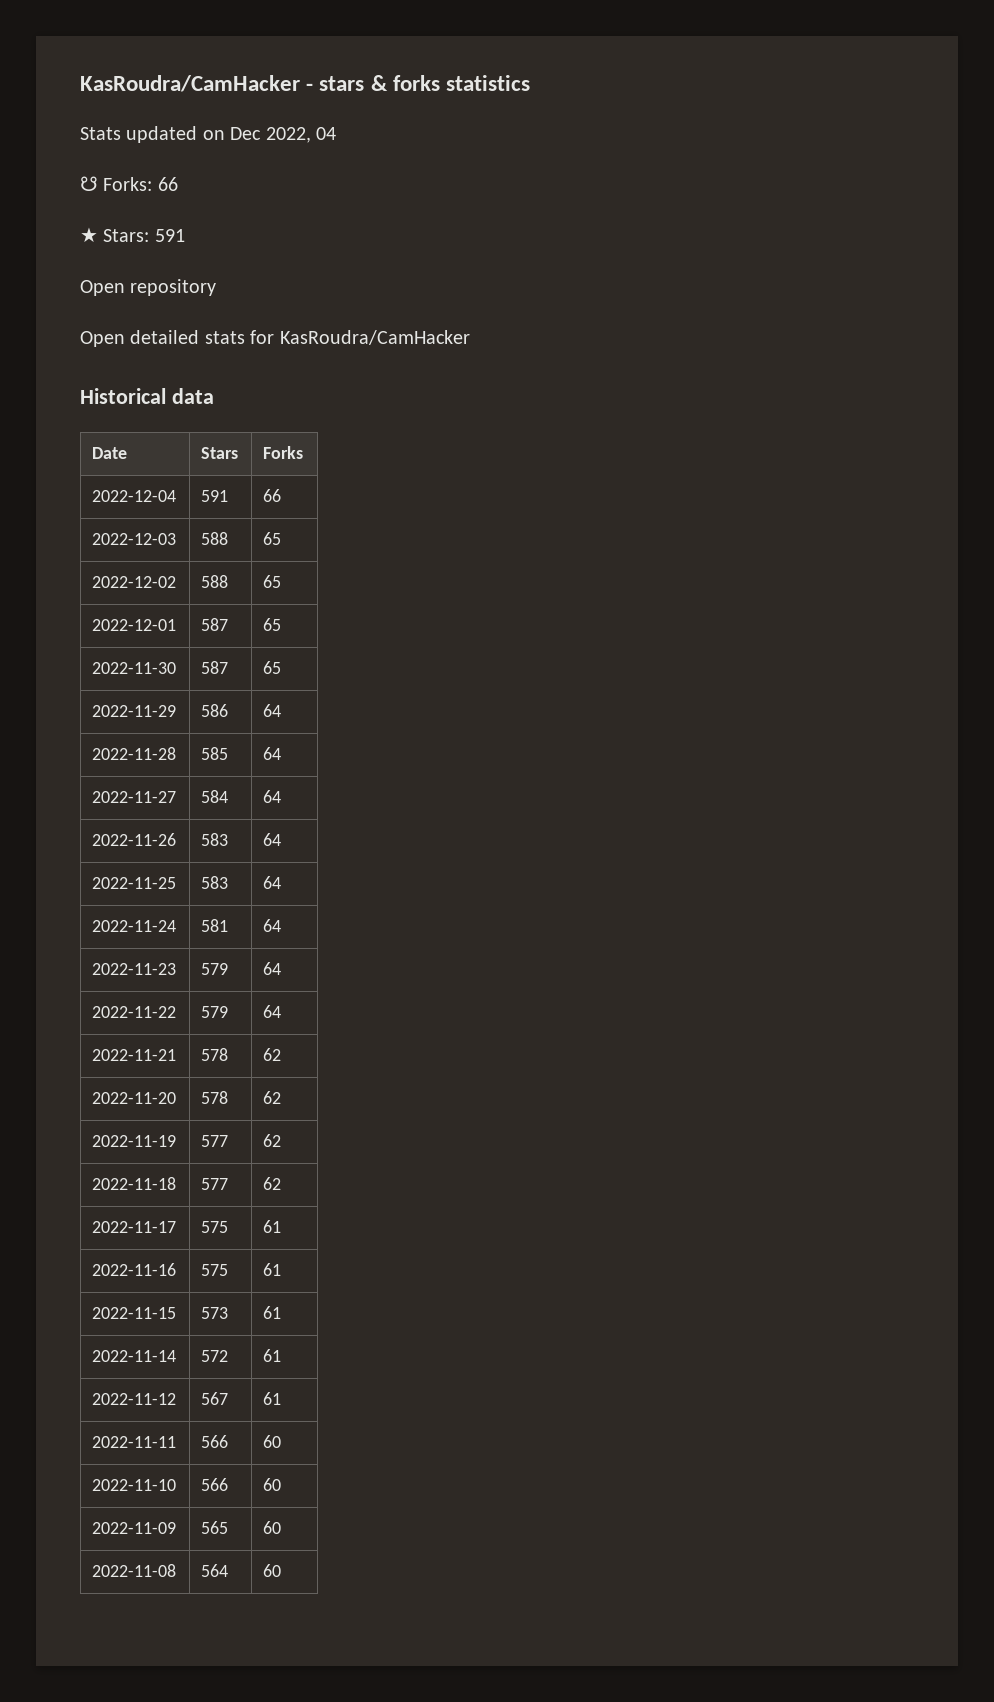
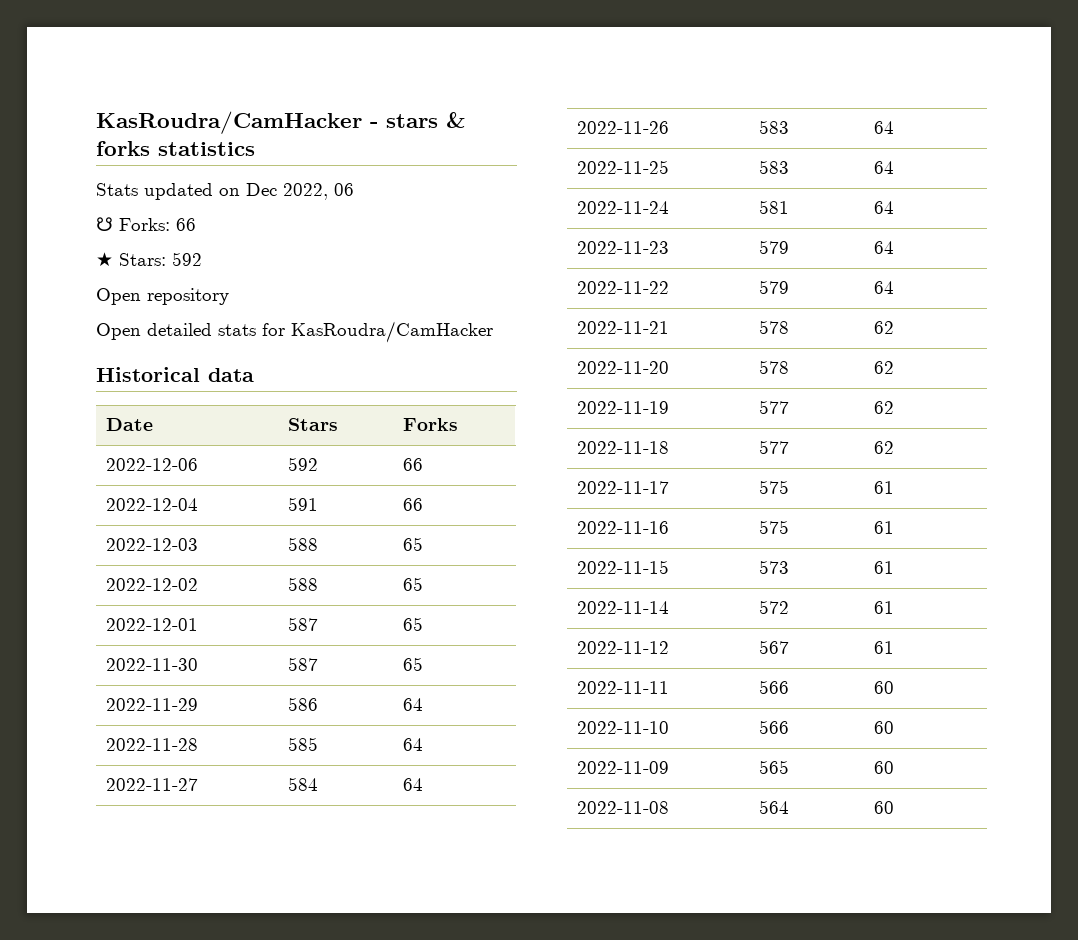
- Stats updated on Dec 2022, 04
+ Stats updated on Dec 2022, 06
- ★ Stars: 591
+ ★ Stars: 592
+ 2022-12-06 | 592 | 66

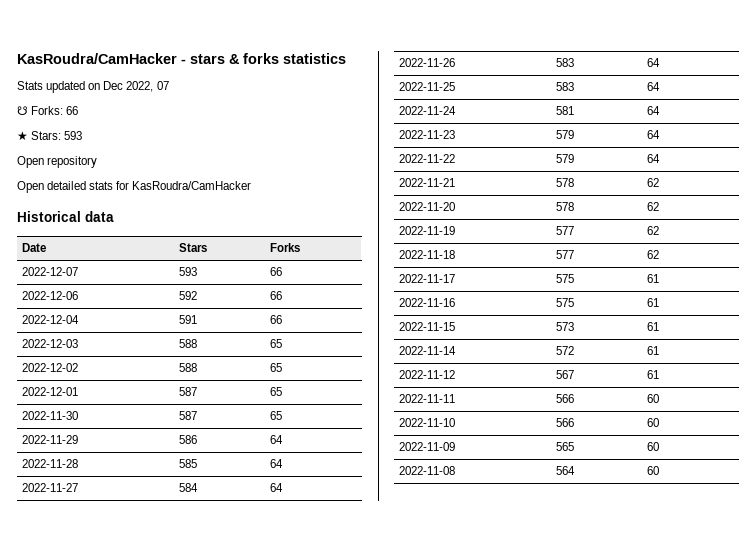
- Stats updated on Dec 2022, 06
+ Stats updated on Dec 2022, 07
- ★ Stars: 592
+ ★ Stars: 593
+ 2022-12-07 | 593 | 66

